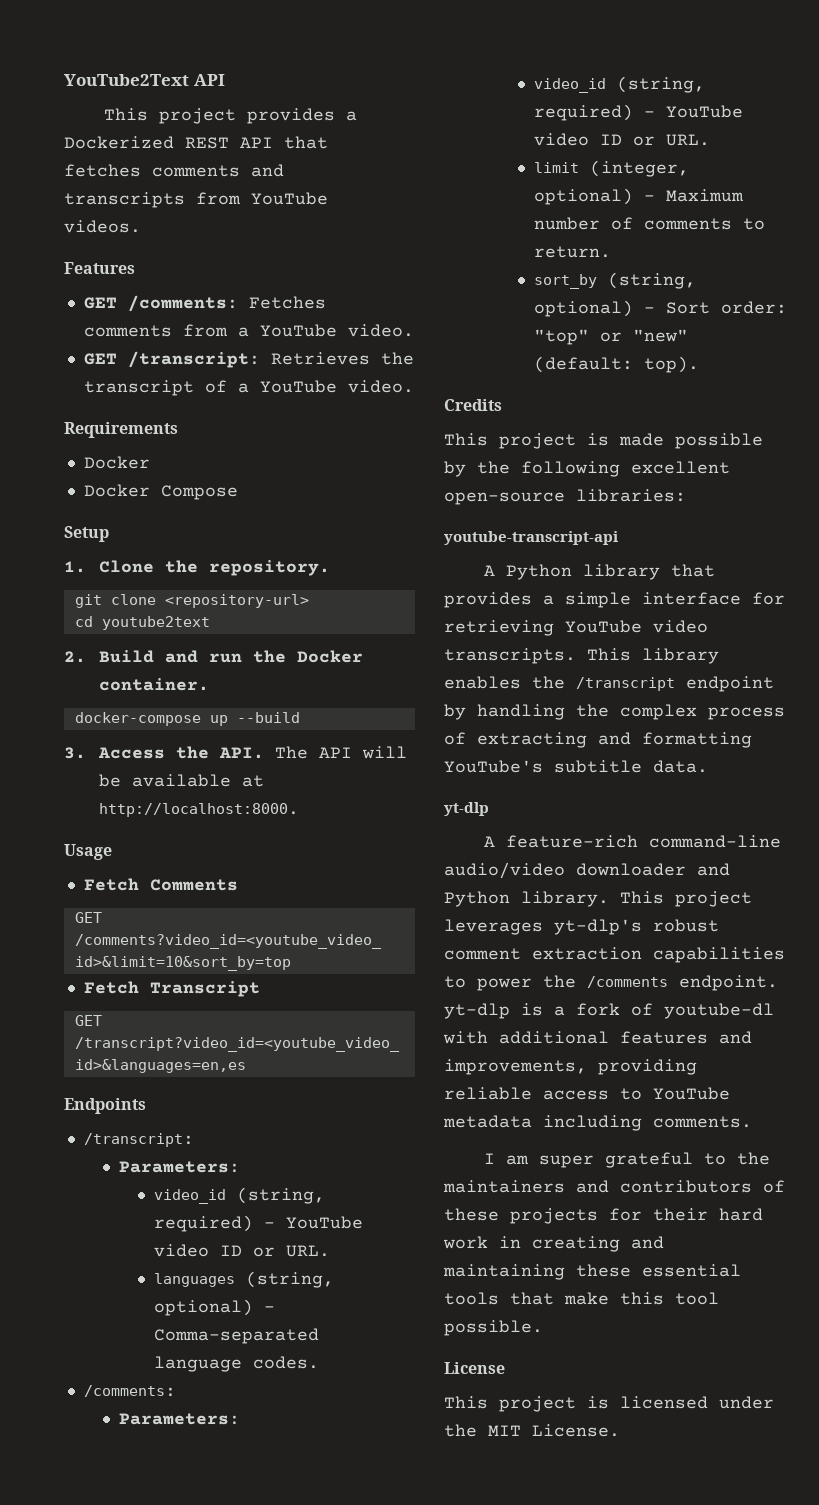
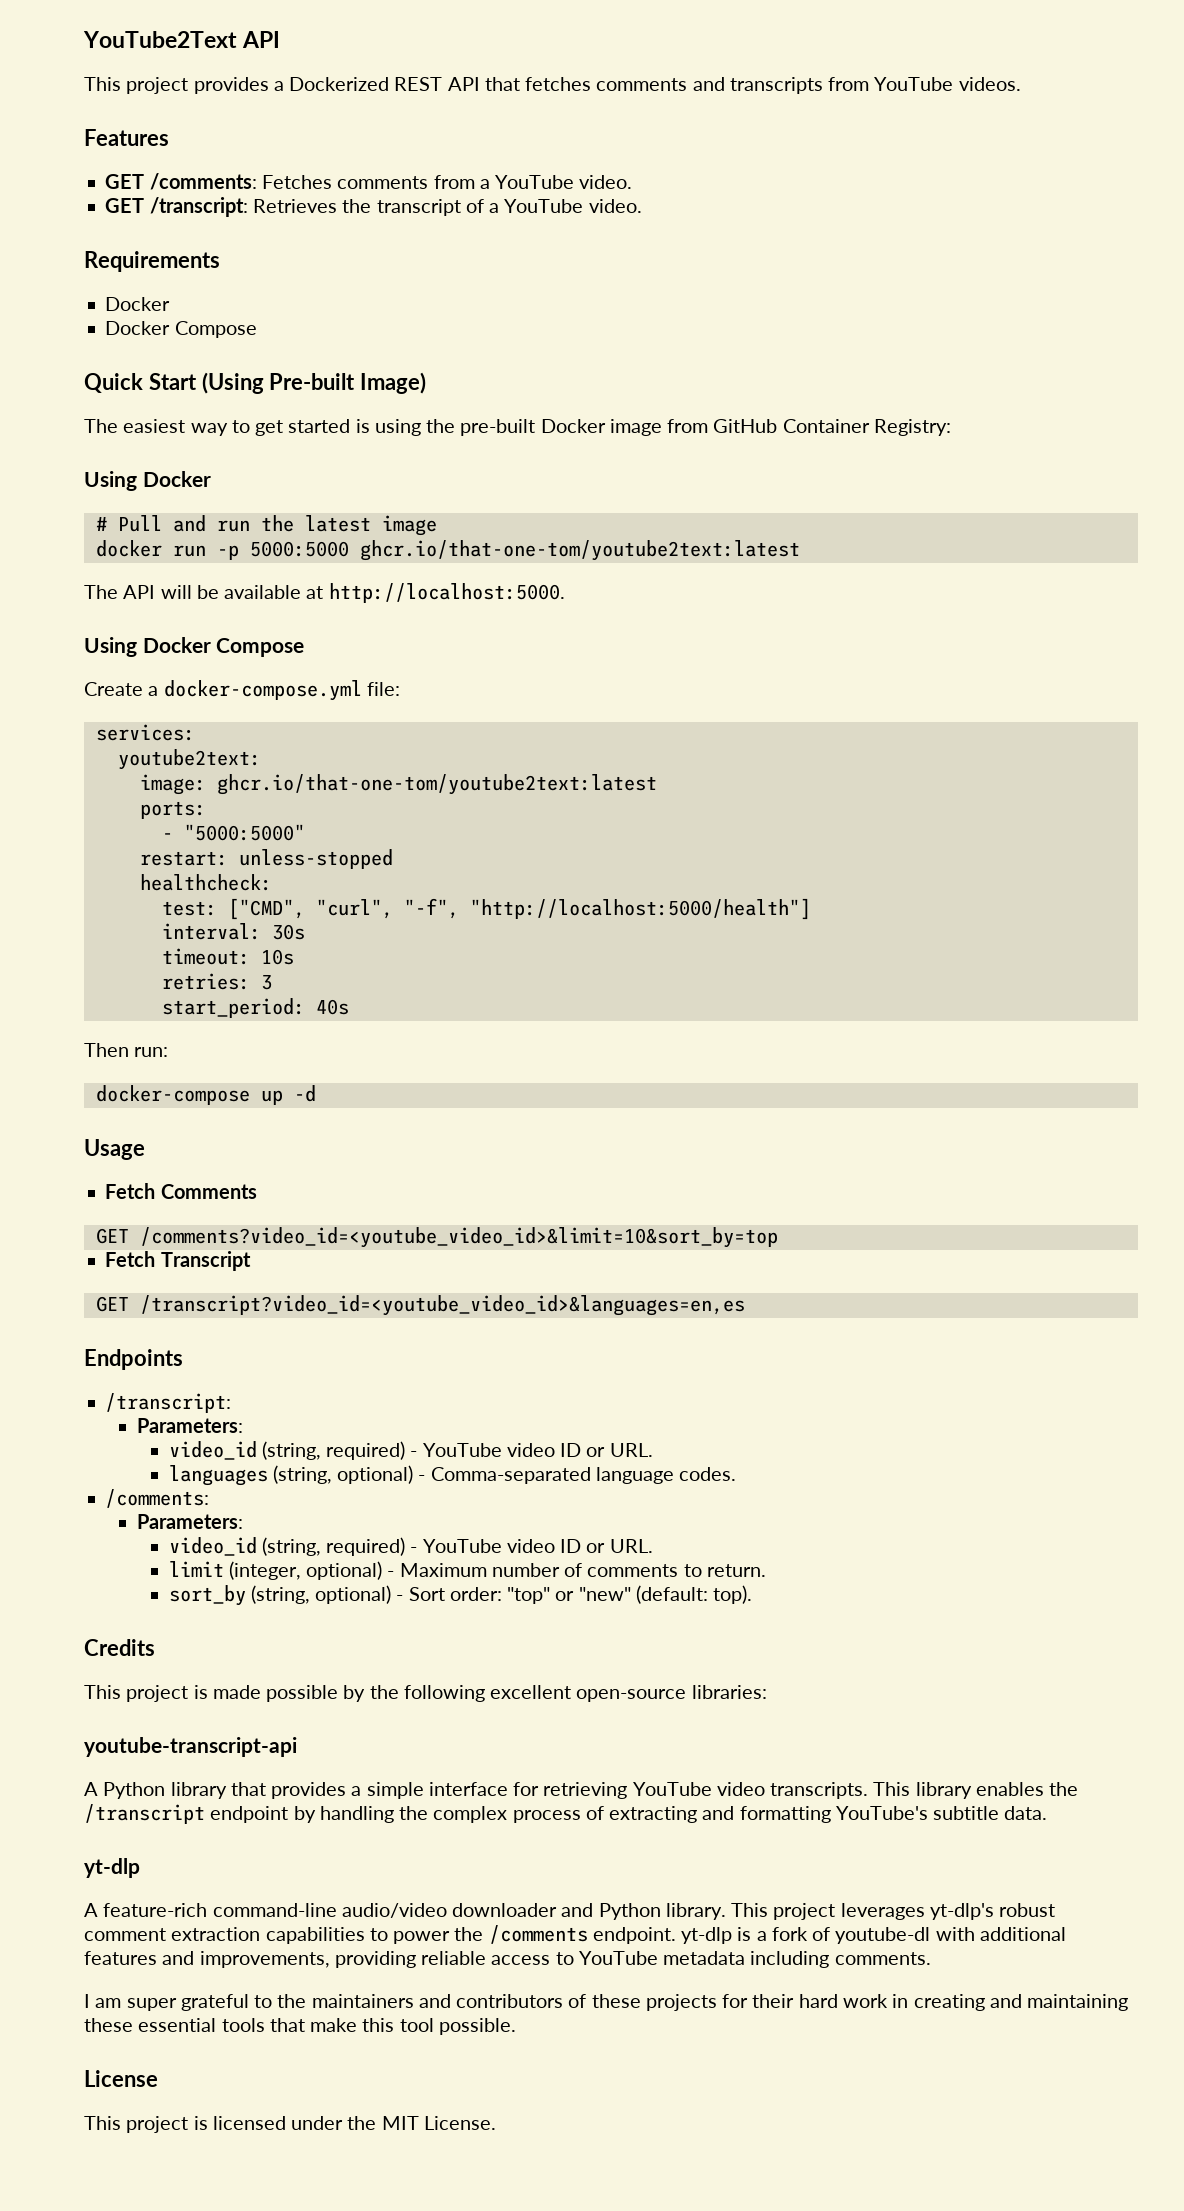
- Setup
- 1. Clone the repository.
- git clone <repository-url>
- cd youtube2text
- 2. Build and run the Docker container.
- docker-compose up --build
- 3. Access the API. The API will be available at http://localhost:8000.
+ Quick Start (Using Pre-built Image)
+ The easiest way to get started is using the pre-built Docker image from GitHub Container Registry:
+ Using Docker
+ # Pull and run the latest image
+ docker run -p 5000:5000 ghcr.io/that-one-tom/youtube2text:latest
+ The API will be available at http://localhost:5000.
+ Using Docker Compose
+ Create a docker-compose.yml file:
+ services:
+ youtube2text:
+ image: ghcr.io/that-one-tom/youtube2text:latest
+ ports:
+ - "5000:5000"
+ restart: unless-stopped
+ healthcheck:
+ test: ["CMD", "curl", "-f", "http://localhost:5000/health"]
+ interval: 30s
+ timeout: 10s
+ retries: 3
+ start_period: 40s
+ Then run:
+ docker-compose up -d

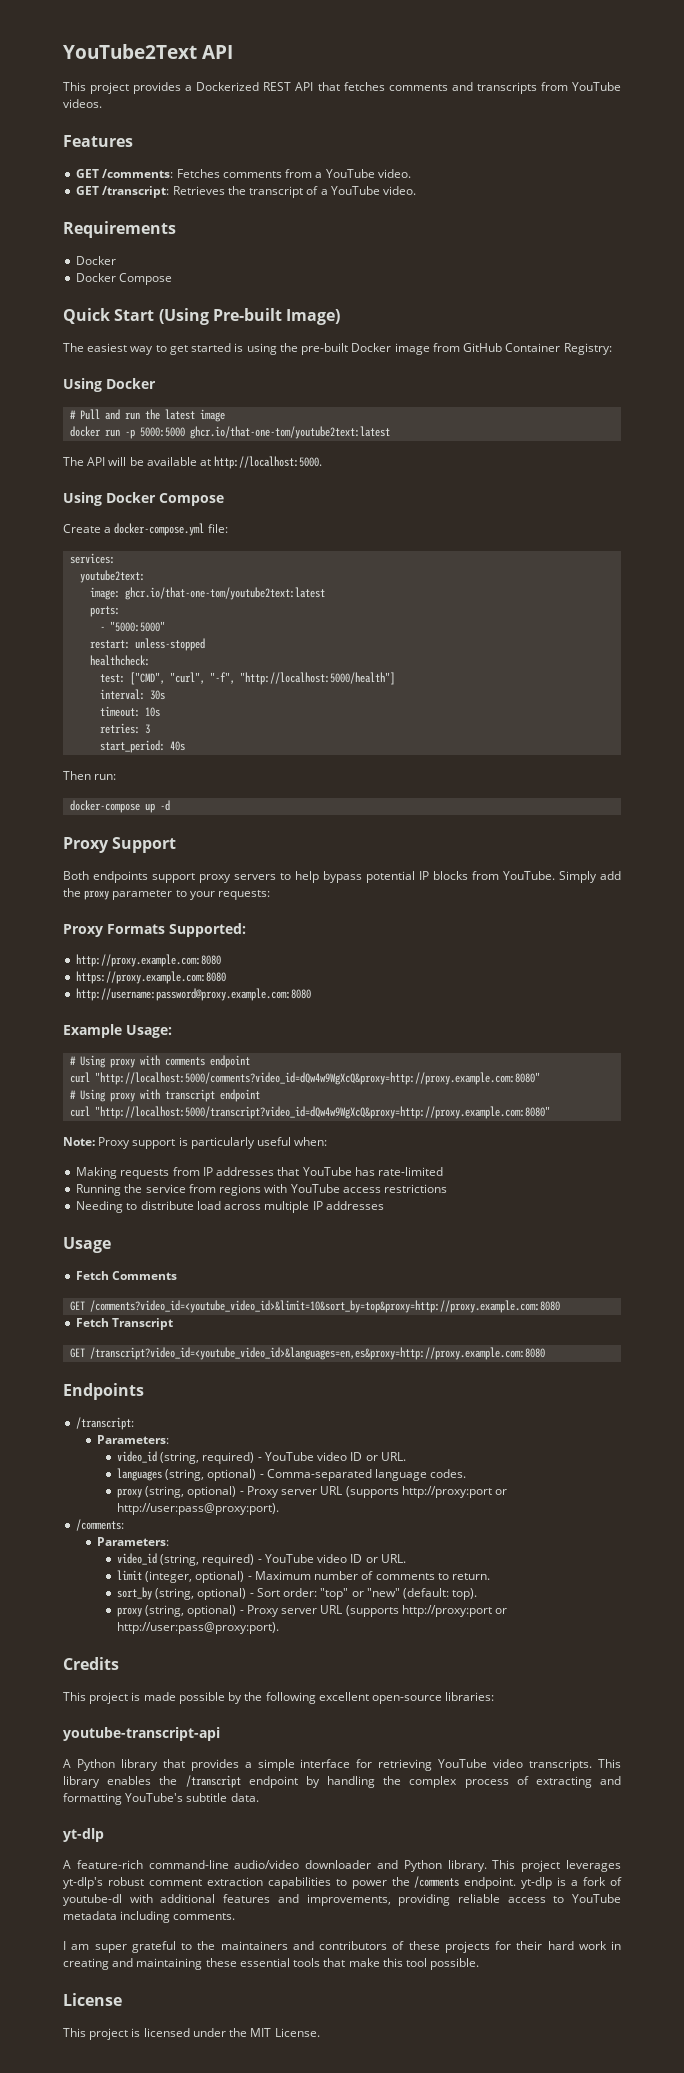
+ Proxy Support
+ Both endpoints support proxy servers to help bypass potential IP blocks from YouTube. Simply add the proxy parameter to your requests:
+ Proxy Formats Supported:
+ http://proxy.example.com:8080
+ https://proxy.example.com:8080
+ http://username:password@proxy.example.com:8080
+ Example Usage:
+ # Using proxy with comments endpoint
+ curl "http://localhost:5000/comments?video_id=dQw4w9WgXcQ&proxy=http://proxy.example.com:8080"
+ # Using proxy with transcript endpoint
+ curl "http://localhost:5000/transcript?video_id=dQw4w9WgXcQ&proxy=http://proxy.example.com:8080"
+ Note: Proxy support is particularly useful when:
+ Making requests from IP addresses that YouTube has rate-limited
+ Running the service from regions with YouTube access restrictions
+ Needing to distribute load across multiple IP addresses
- GET /comments?video_id=<youtube_video_id>&limit=10&sort_by=top
+ GET /comments?video_id=<youtube_video_id>&limit=10&sort_by=top&proxy=http://proxy.example.com:8080
- GET /transcript?video_id=<youtube_video_id>&languages=en,es
+ GET /transcript?video_id=<youtube_video_id>&languages=en,es&proxy=http://proxy.example.com:8080
  languages (string, optional) - Comma-separated language codes.
+ proxy (string, optional) - Proxy server URL (supports http://proxy:port or http://user:pass@proxy:port).
  sort_by (string, optional) - Sort order: "top" or "new" (default: top).
+ proxy (string, optional) - Proxy server URL (supports http://proxy:port or http://user:pass@proxy:port).

